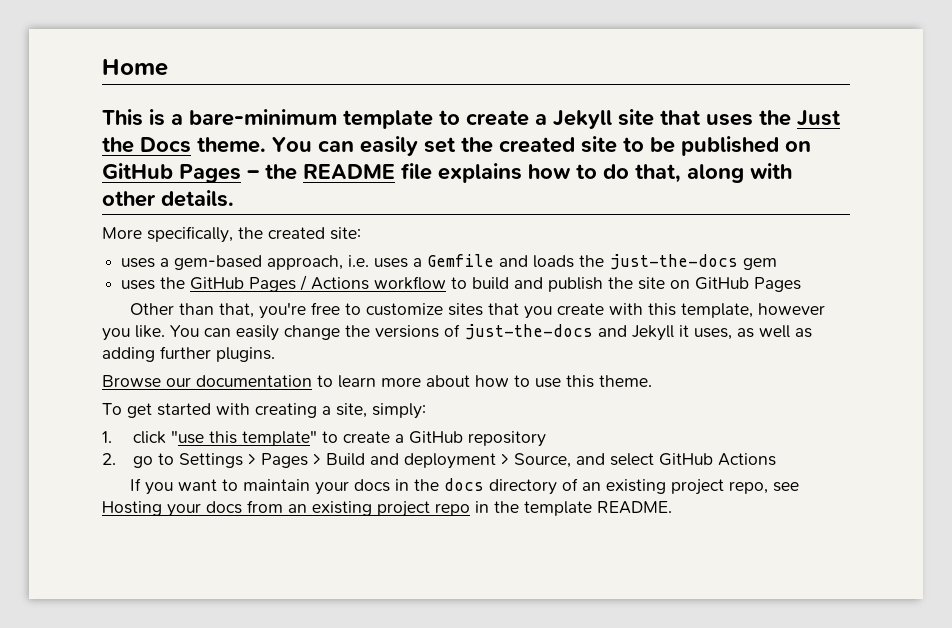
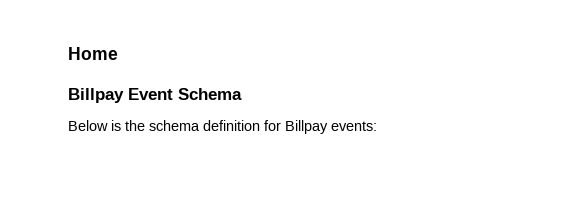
- This is a bare-minimum template to create a Jekyll site that uses the Just the Docs theme. You can easily set the created site to be published on GitHub Pages – the README file explains how to do that, along with other details.
- More specifically, the created site:
- uses a gem-based approach, i.e. uses a Gemfile and loads the just-the-docs gem
- uses the GitHub Pages / Actions workflow to build and publish the site on GitHub Pages
- Other than that, you're free to customize sites that you create with this template, however you like. You can easily change the versions of just-the-docs and Jekyll it uses, as well as adding further plugins.
- Browse our documentation to learn more about how to use this theme.
- To get started with creating a site, simply:
- 1. click "use this template" to create a GitHub repository
- 2. go to Settings > Pages > Build and deployment > Source, and select GitHub Actions
- If you want to maintain your docs in the docs directory of an existing project repo, see Hosting your docs from an existing project repo in the template README.
+ Billpay Event Schema
+ Below is the schema definition for Billpay events:

